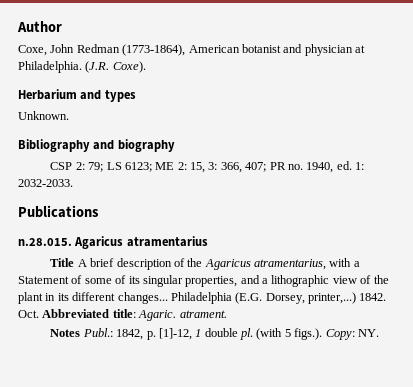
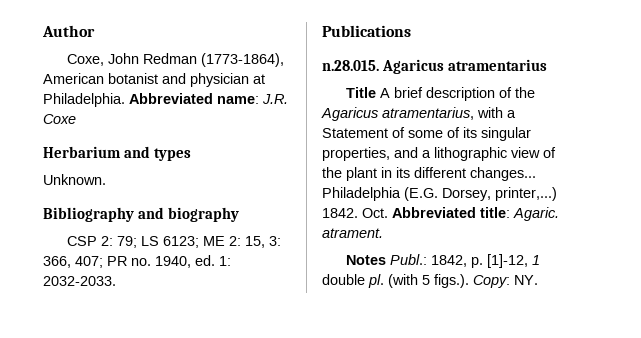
- (J.R. Coxe).
+ Abbreviated name: J.R. Coxe

